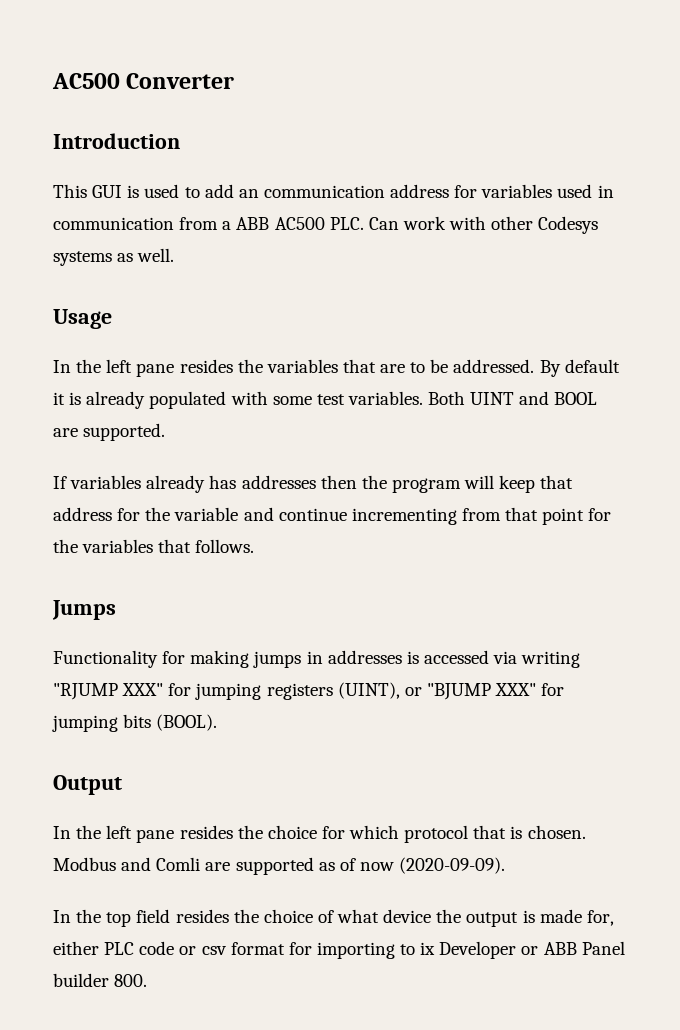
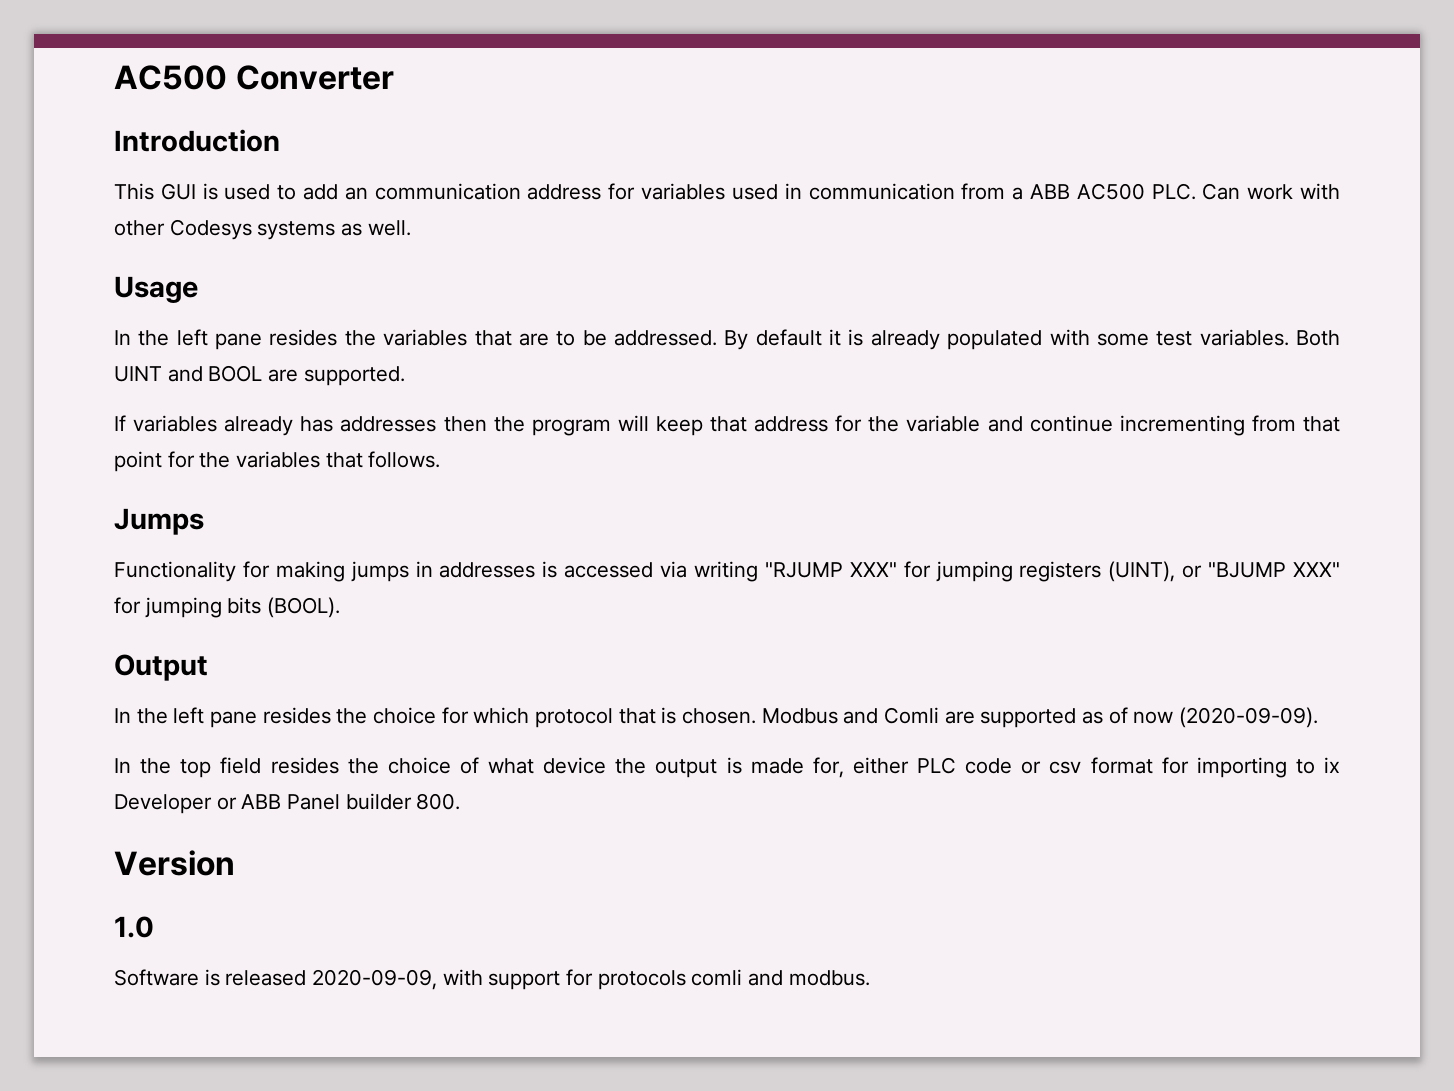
+ Version
+ 1.0
+ Software is released 2020-09-09, with support for protocols comli and modbus.

